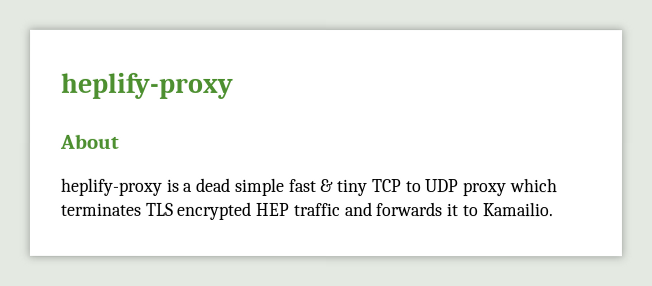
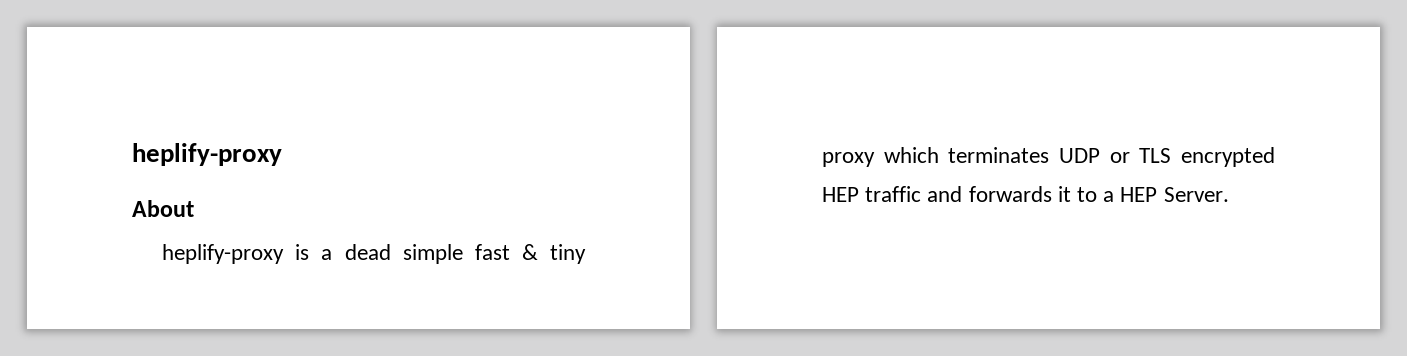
- heplify-proxy is a dead simple fast & tiny TCP to UDP proxy which terminates TLS encrypted HEP traffic and forwards it to Kamailio.
+ heplify-proxy is a dead simple fast & tiny proxy which terminates UDP or TLS encrypted HEP traffic and forwards it to a HEP Server.

